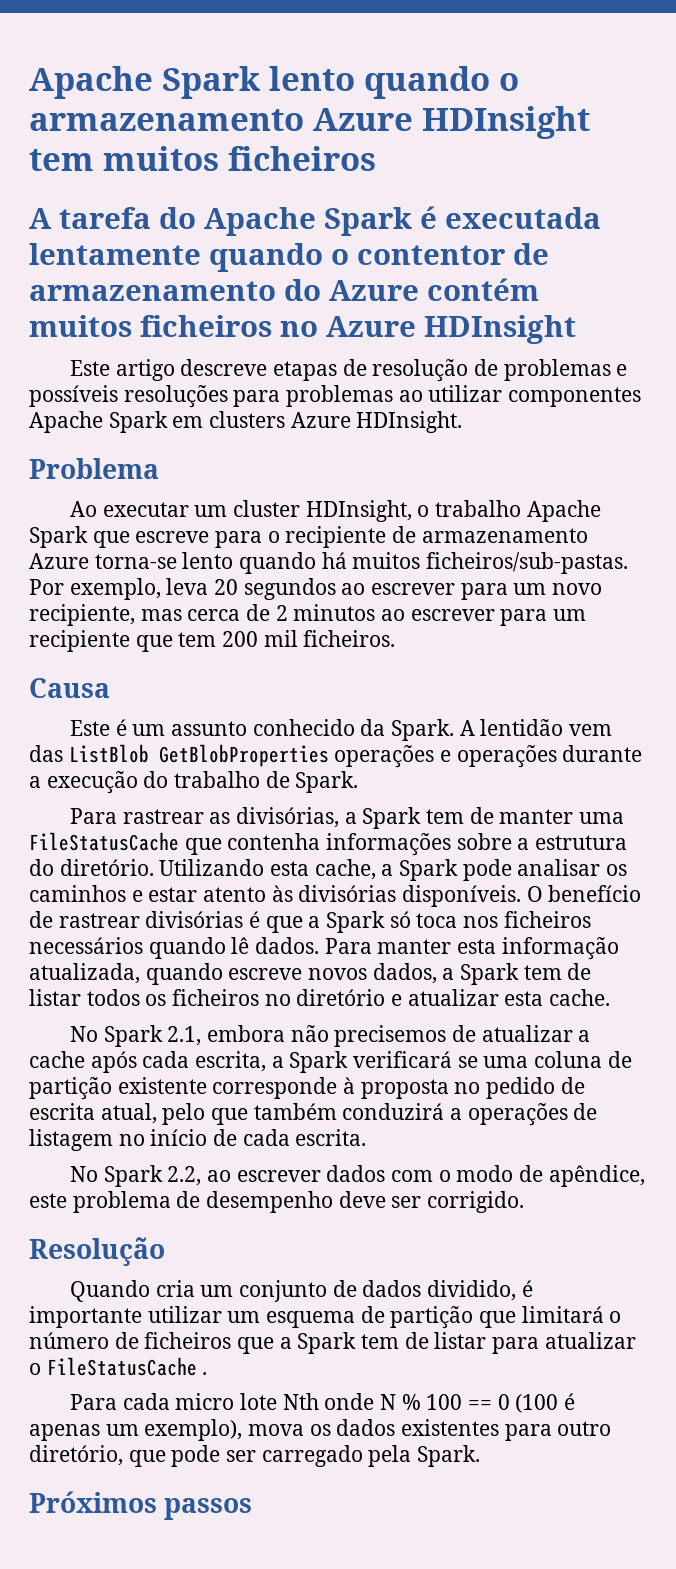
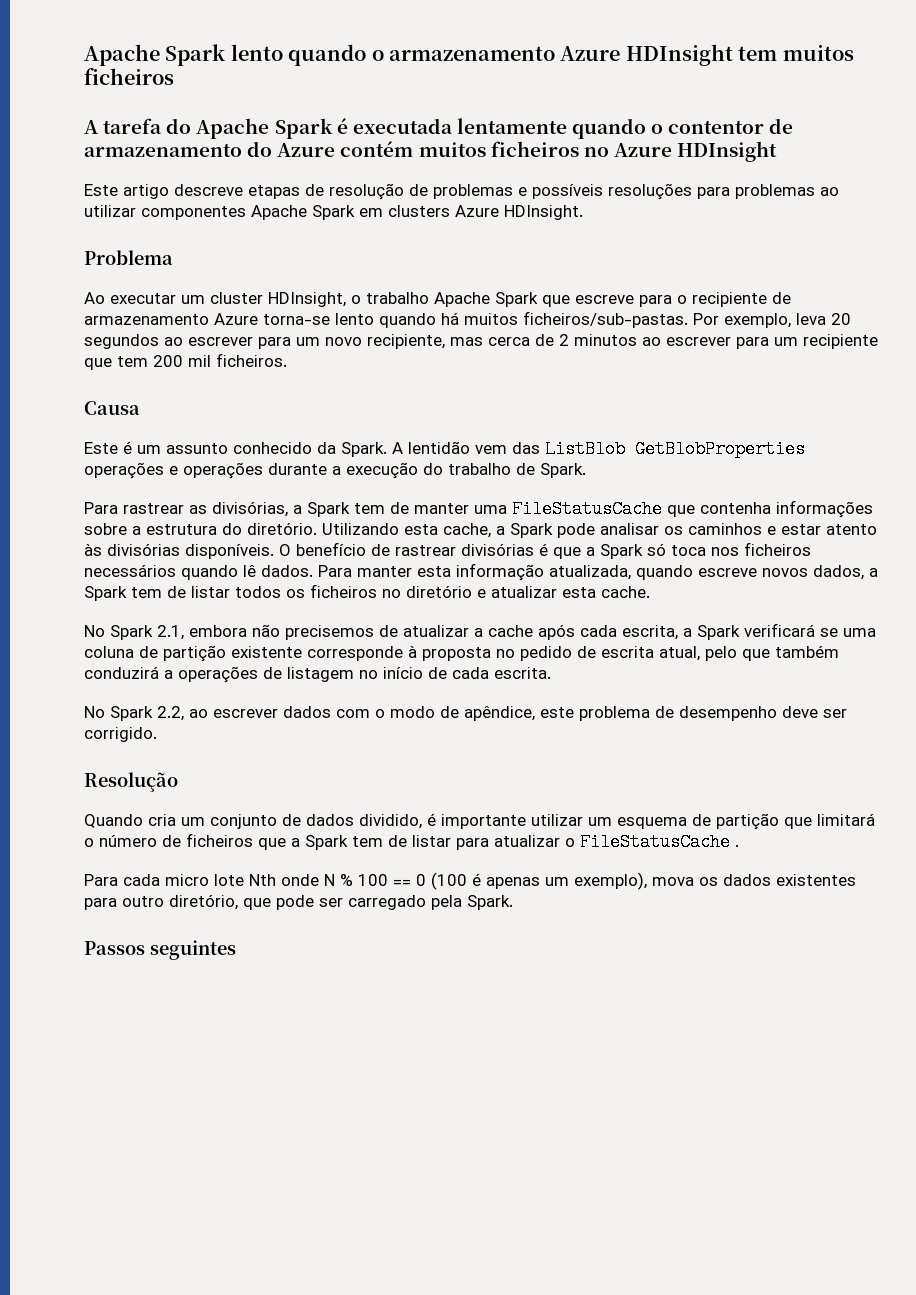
- Próximos passos
+ Passos seguintes

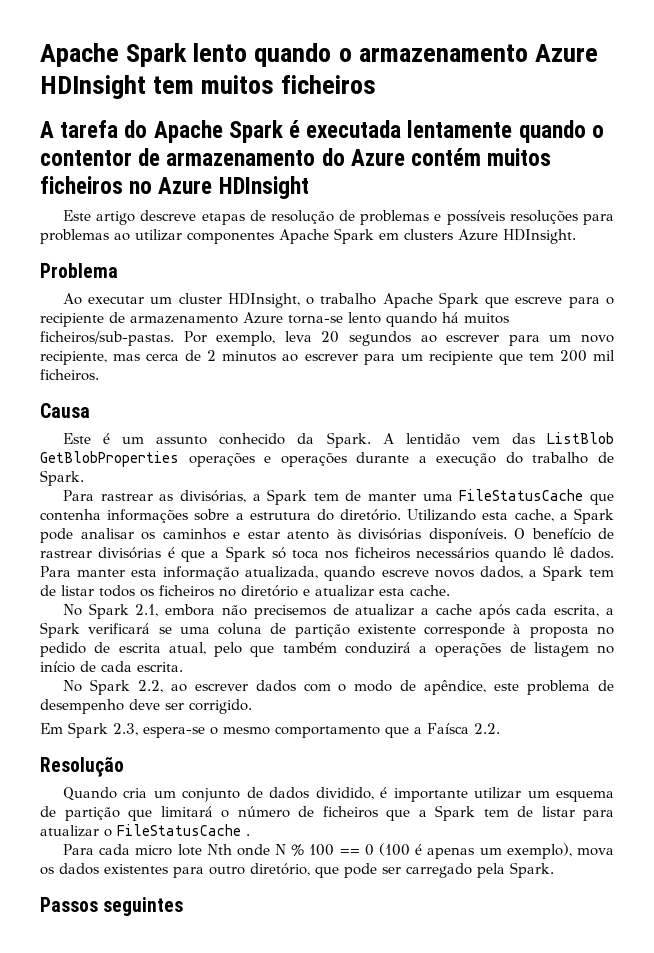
+ Em Spark 2.3, espera-se o mesmo comportamento que a Faísca 2.2.

